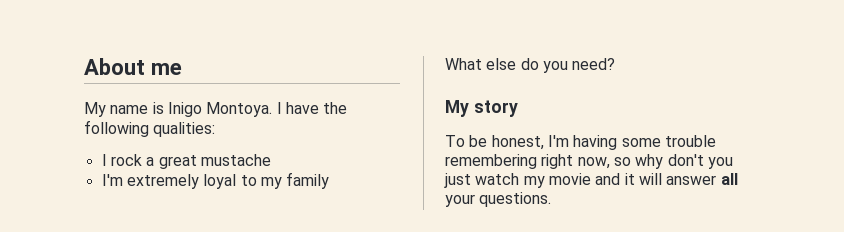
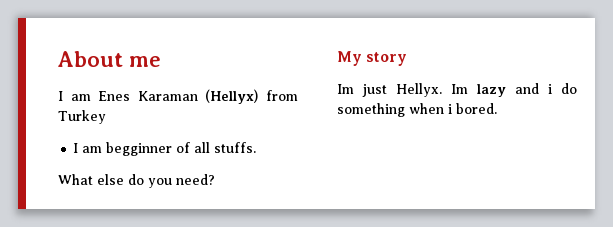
- My name is Inigo Montoya. I have the following qualities:
- I rock a great mustache
- I'm extremely loyal to my family
+ I am Enes Karaman (Hellyx) from Turkey
+ I am begginner of all stuffs.
- To be honest, I'm having some trouble remembering right now, so why don't you just watch my movie and it will answer all your questions.
+ Im just Hellyx. Im lazy and i do something when i bored.

